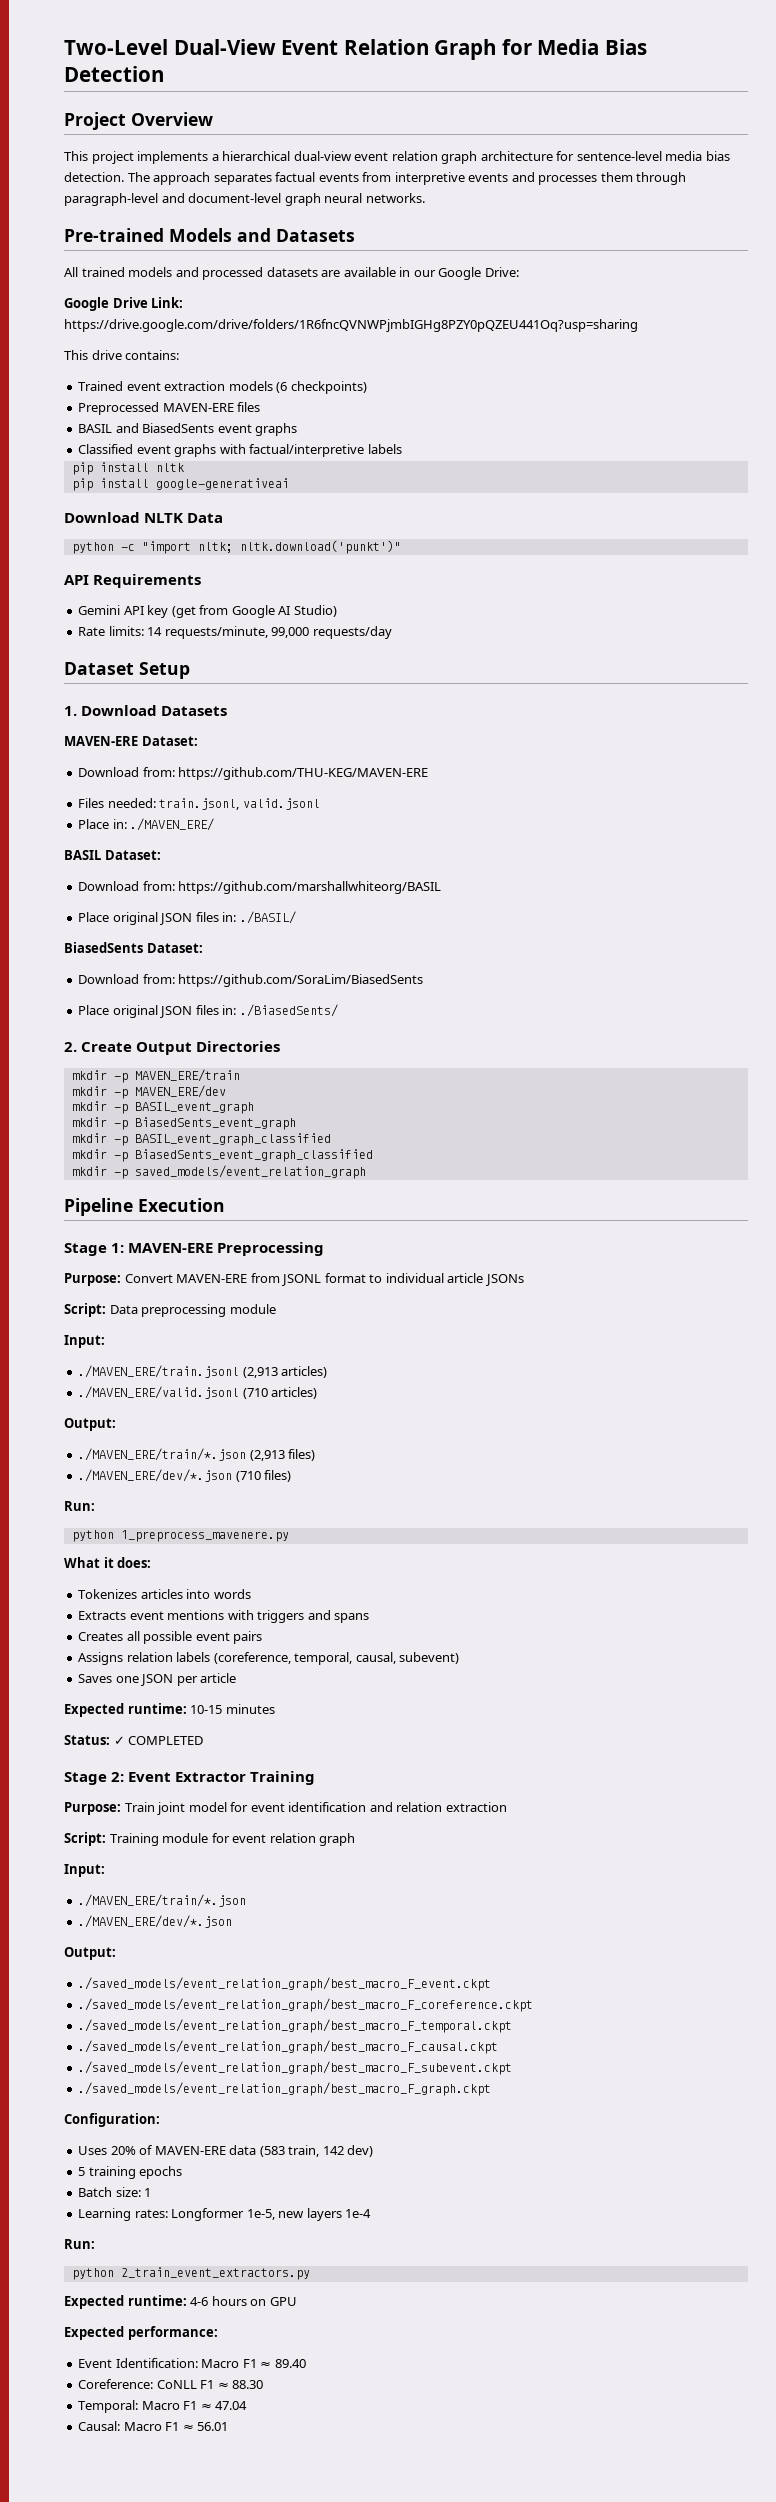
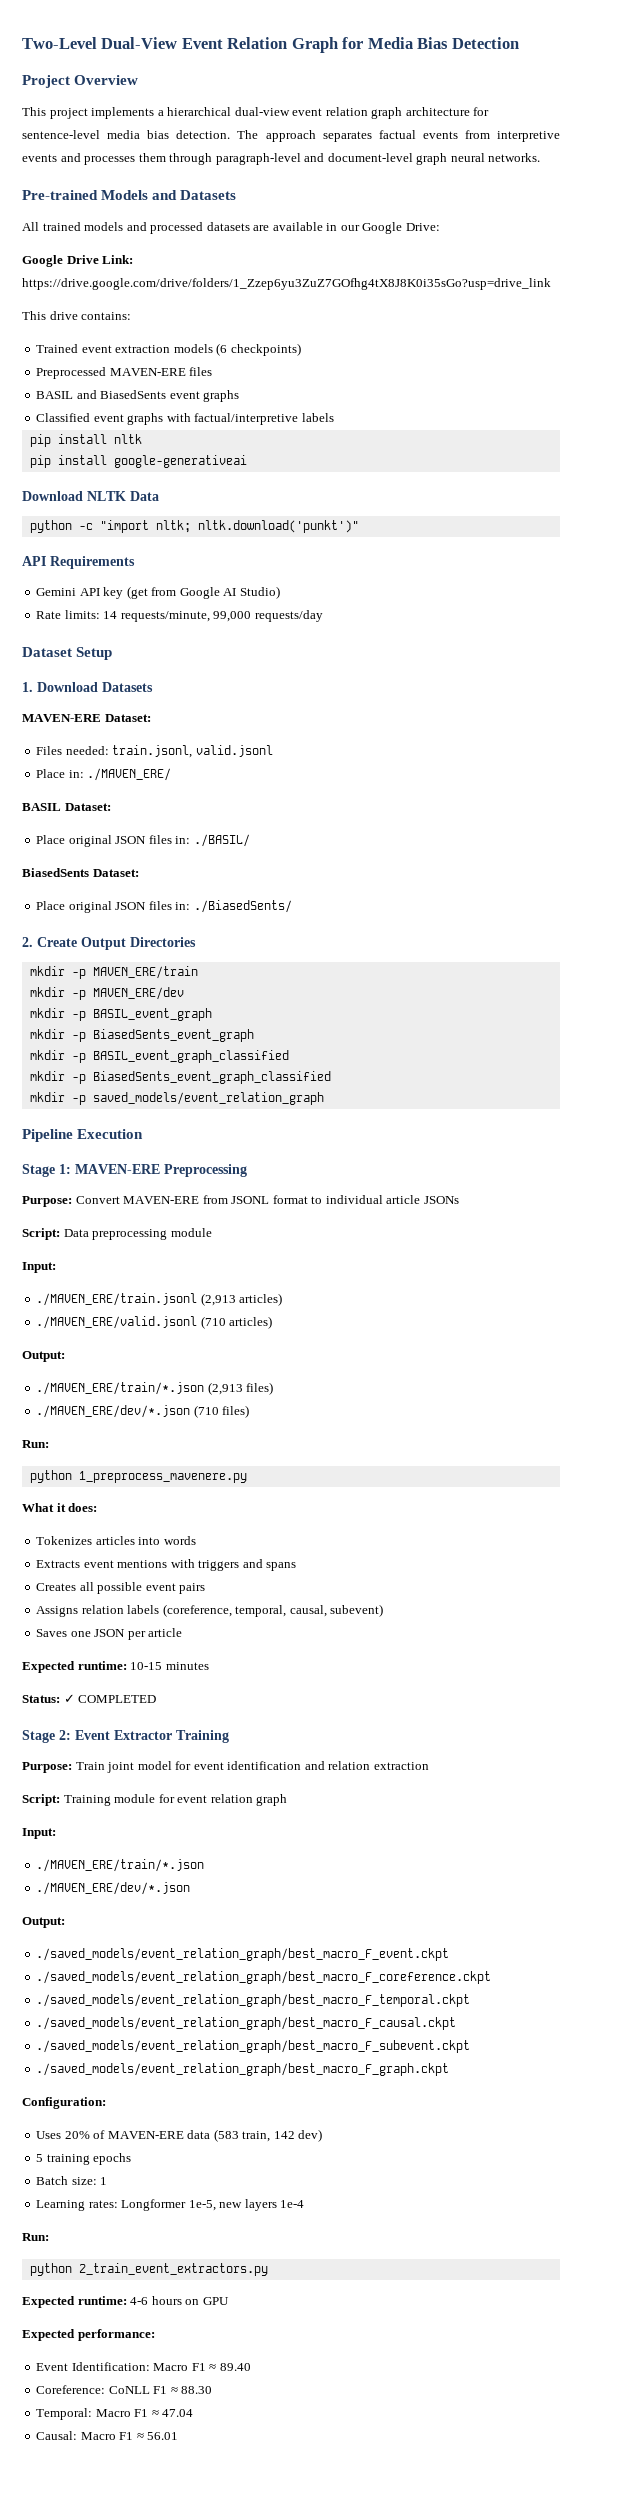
- Google Drive Link: https://drive.google.com/drive/folders/1R6fncQVNWPjmbIGHg8PZY0pQZEU441Oq?usp=sharing
+ Google Drive Link: https://drive.google.com/drive/folders/1_Zzep6yu3ZuZ7GOfhg4tX8J8K0i35sGo?usp=drive_link
- Download from: https://github.com/THU-KEG/MAVEN-ERE
- Download from: https://github.com/marshallwhiteorg/BASIL
- Download from: https://github.com/SoraLim/BiasedSents

